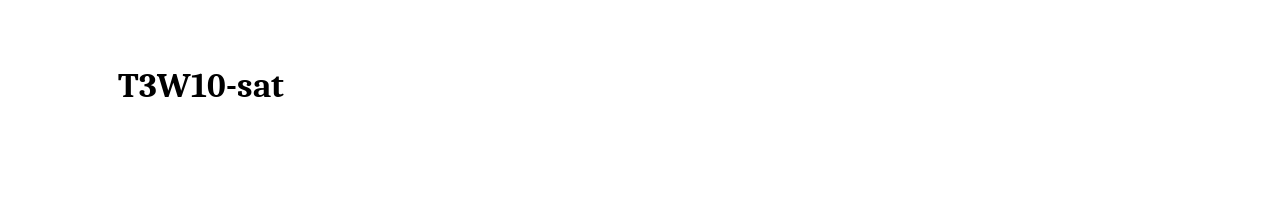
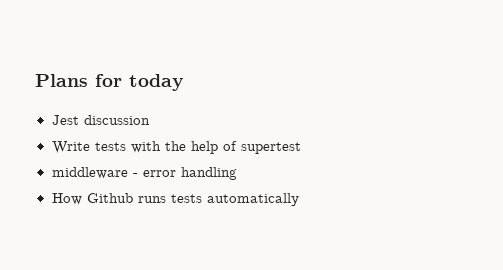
- T3W10-sat
+ Plans for today
+ Jest discussion
+ Write tests with the help of supertest
+ middleware - error handling
+ How Github runs tests automatically

